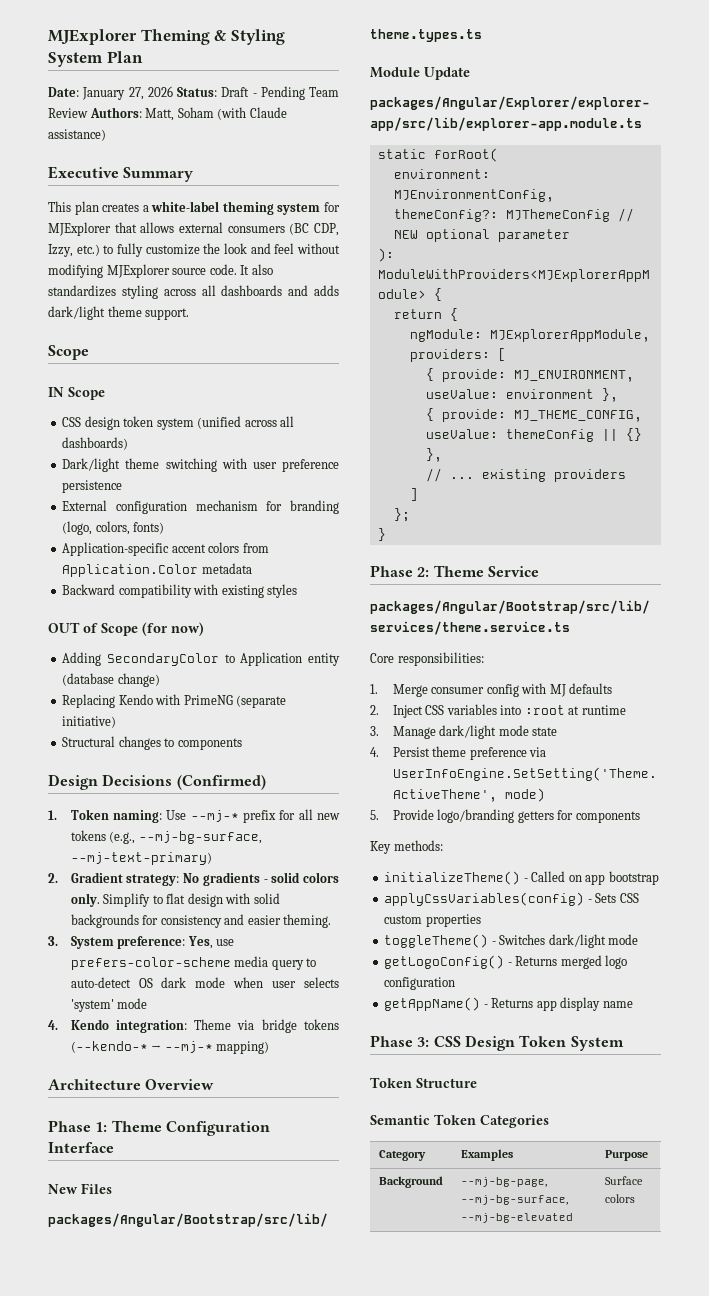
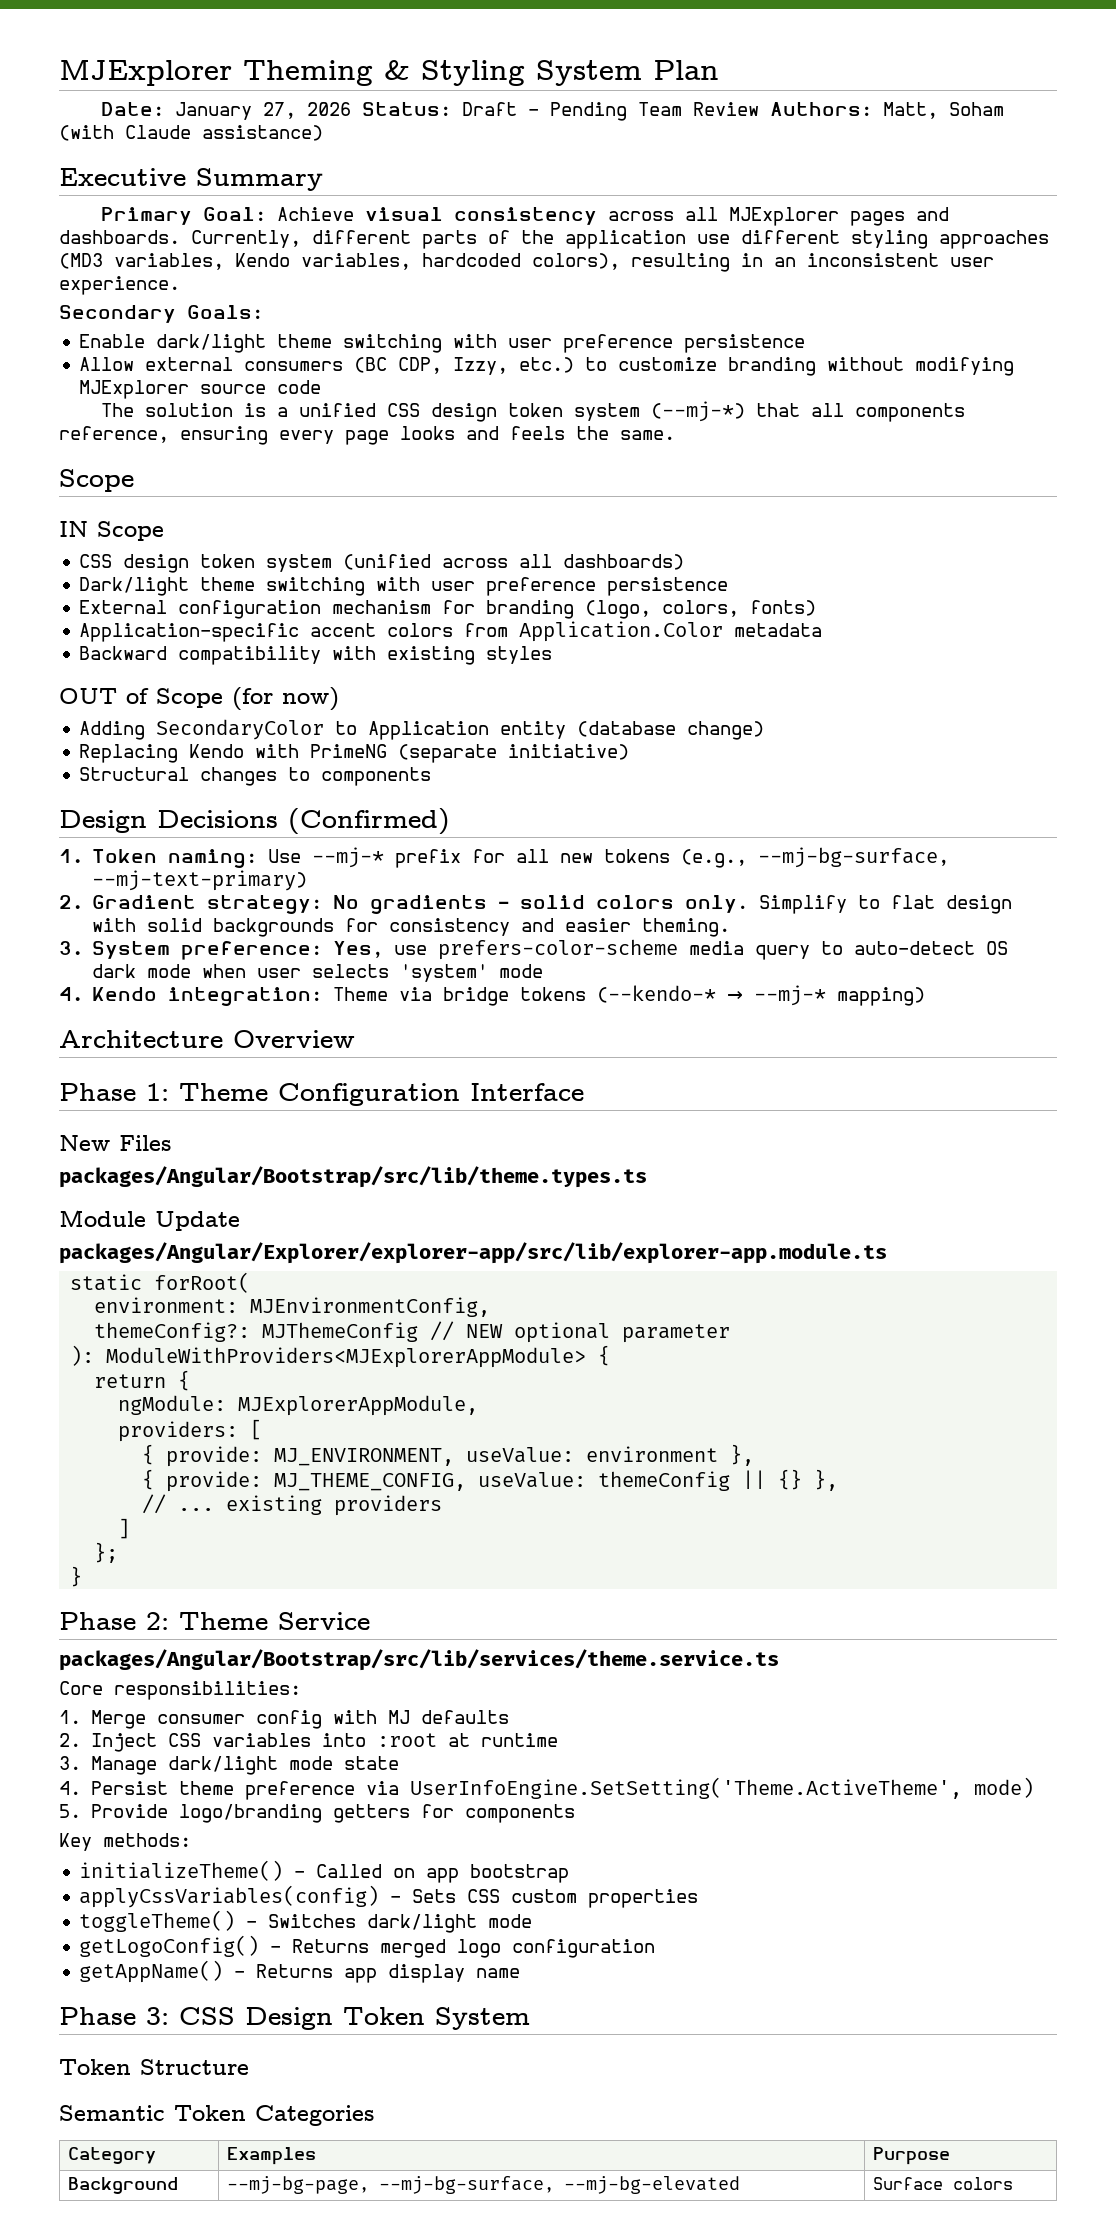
- This plan creates a white-label theming system for MJExplorer that allows external consumers (BC CDP, Izzy, etc.) to fully customize the look and feel without modifying MJExplorer source code. It also standardizes styling across all dashboards and adds dark/light theme support.
+ Primary Goal: Achieve visual consistency across all MJExplorer pages and dashboards. Currently, different parts of the application use different styling approaches (MD3 variables, Kendo variables, hardcoded colors), resulting in an inconsistent user experience.
+ Secondary Goals:
+ Enable dark/light theme switching with user preference persistence
+ Allow external consumers (BC CDP, Izzy, etc.) to customize branding without modifying MJExplorer source code
+ The solution is a unified CSS design token system (--mj-*) that all components reference, ensuring every page looks and feels the same.

